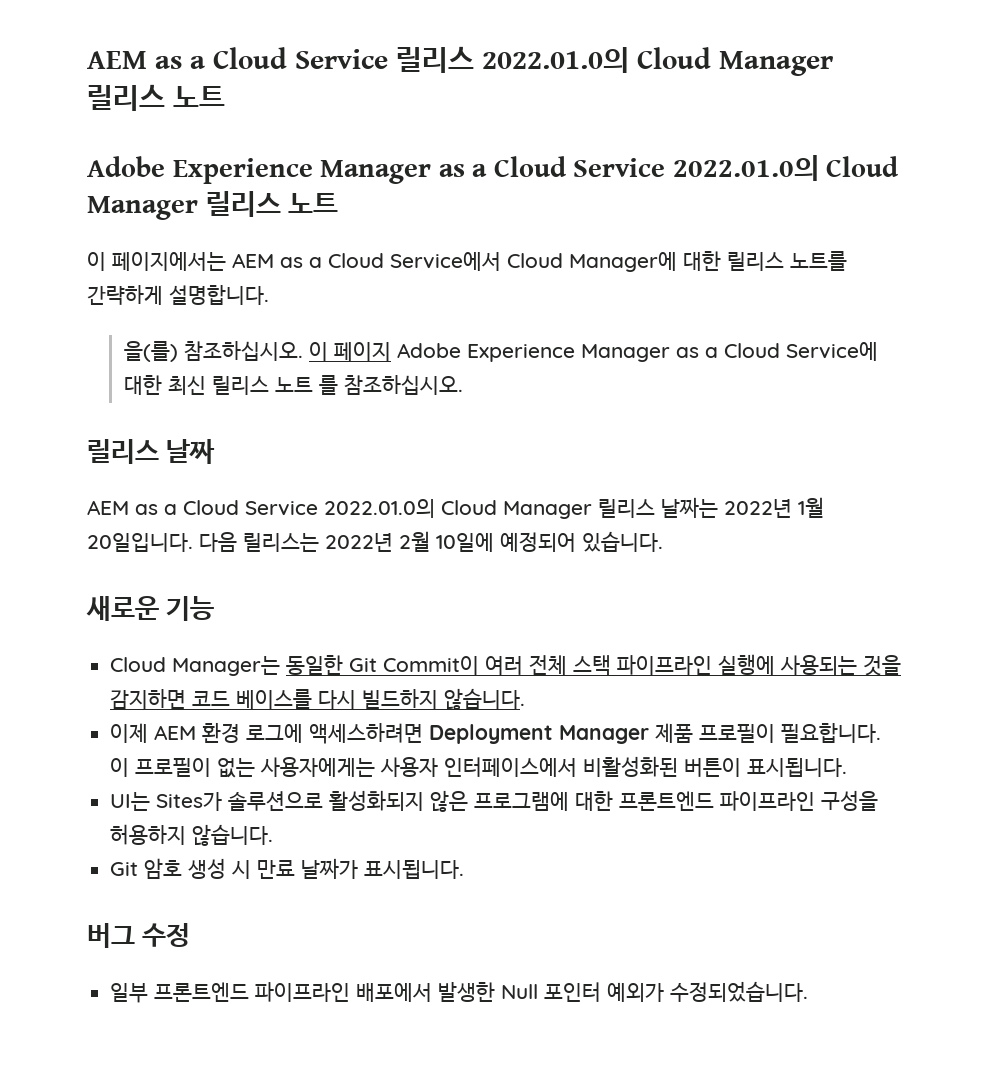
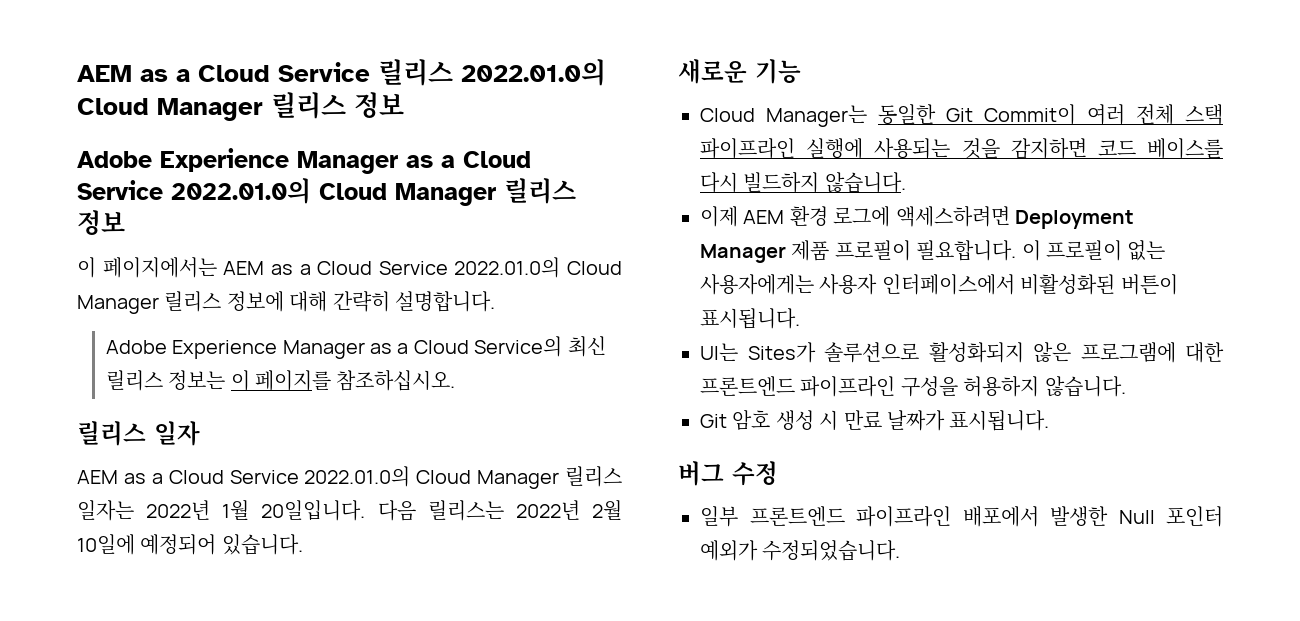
- AEM as a Cloud Service 릴리스 2022.01.0의 Cloud Manager 릴리스 노트
+ AEM as a Cloud Service 릴리스 2022.01.0의 Cloud Manager 릴리스 정보
- Adobe Experience Manager as a Cloud Service 2022.01.0의 Cloud Manager 릴리스 노트
+ Adobe Experience Manager as a Cloud Service 2022.01.0의 Cloud Manager 릴리스 정보
- 이 페이지에서는 AEM as a Cloud Service에서 Cloud Manager에 대한 릴리스 노트를 간략하게 설명합니다.
- 을(를) 참조하십시오. 이 페이지 Adobe Experience Manager as a Cloud Service에 대한 최신 릴리스 노트 를 참조하십시오.
+ 이 페이지에서는 AEM as a Cloud Service 2022.01.0의 Cloud Manager 릴리스 정보에 대해 간략히 설명합니다.
+ Adobe Experience Manager as a Cloud Service의 최신 릴리스 정보는 이 페이지를 참조하십시오.
- 릴리스 날짜
- AEM as a Cloud Service 2022.01.0의 Cloud Manager 릴리스 날짜는 2022년 1월 20일입니다.
+ 릴리스 일자
+ AEM as a Cloud Service 2022.01.0의 Cloud Manager 릴리스 일자는 2022년 1월 20일입니다.

